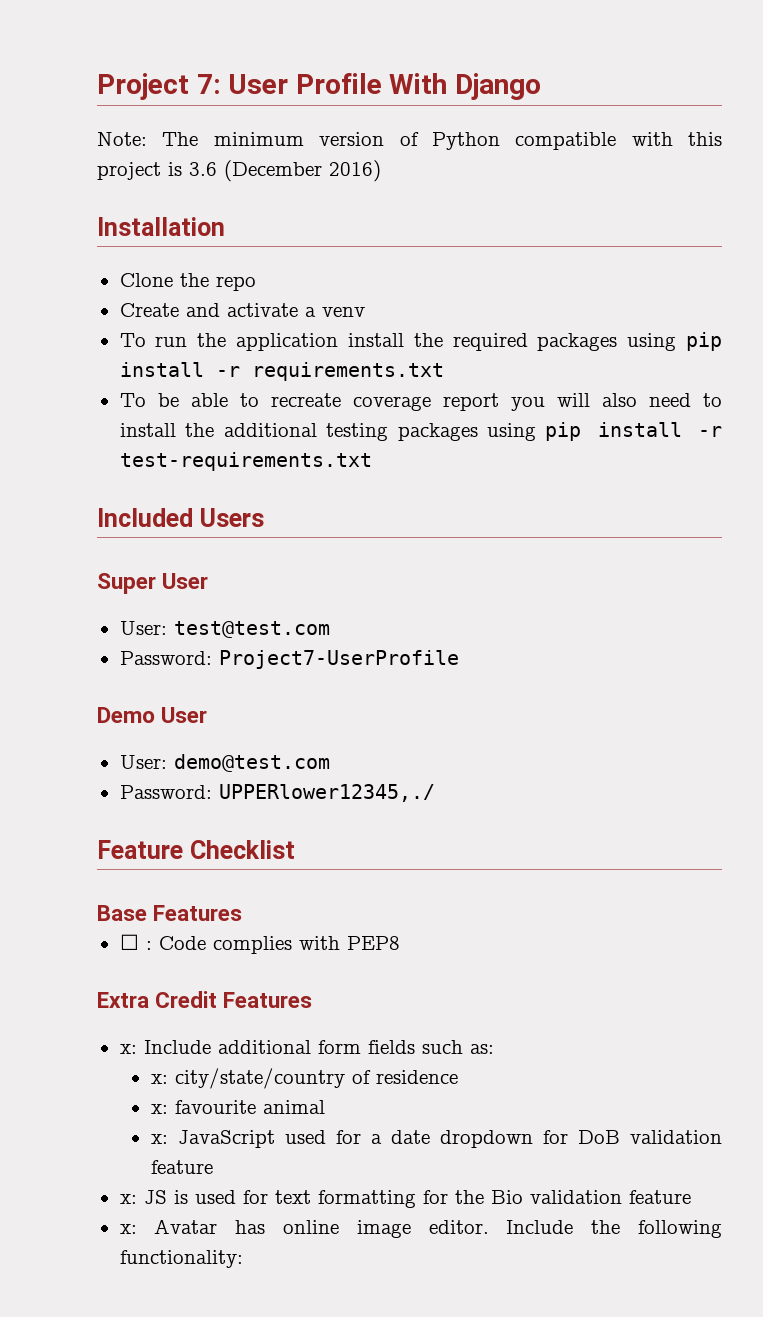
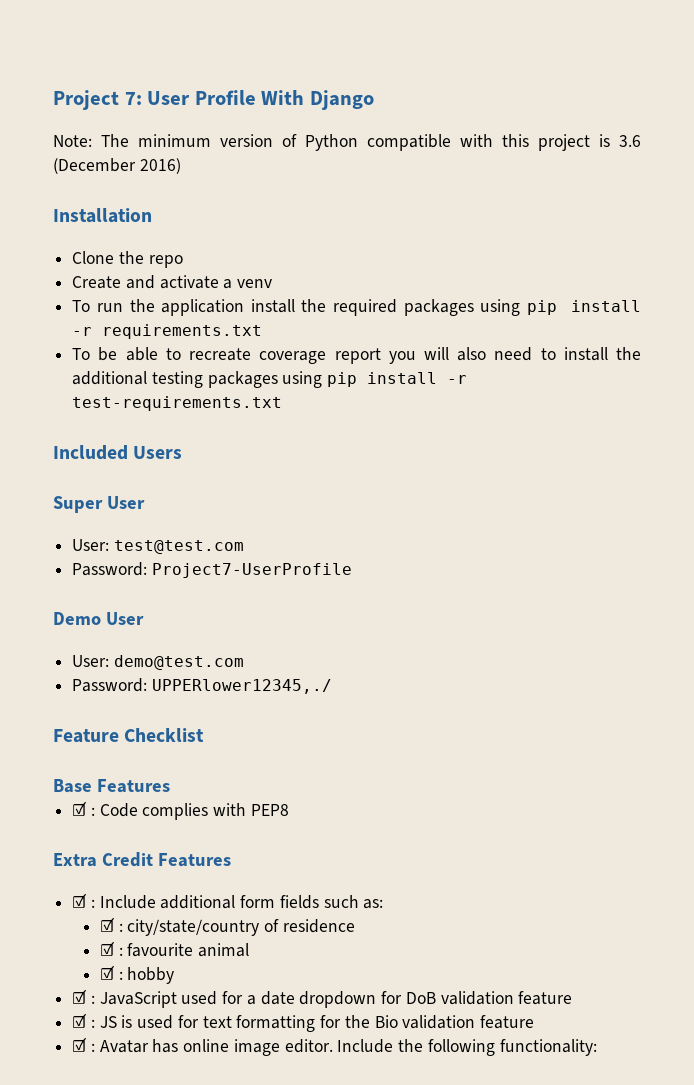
- ☐ : Code complies with PEP8
+ ☑ : Code complies with PEP8
- x: Include additional form fields such as:
+ ☑ : Include additional form fields such as:
- x: city/state/country of residence
+ ☑ : city/state/country of residence
- x: favourite animal
+ ☑ : favourite animal
- x: JavaScript used for a date dropdown for DoB validation feature
+ ☑ : hobby
+ ☑ : JavaScript used for a date dropdown for DoB validation feature
- x: JS is used for text formatting for the Bio validation feature
+ ☑ : JS is used for text formatting for the Bio validation feature
- x: Avatar has online image editor.
+ ☑ : Avatar has online image editor.

